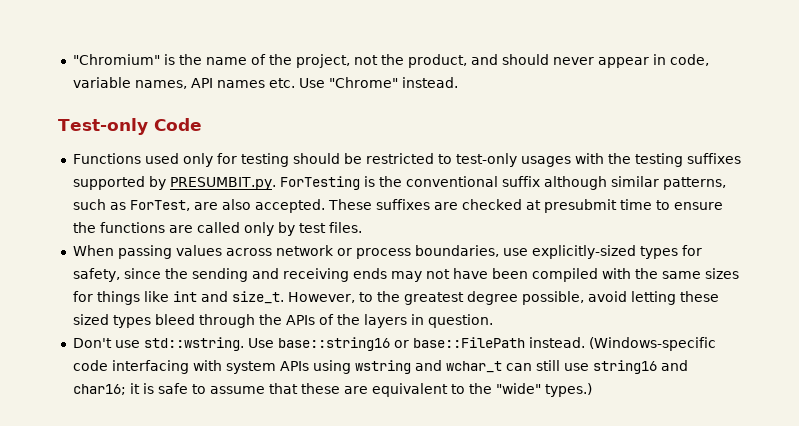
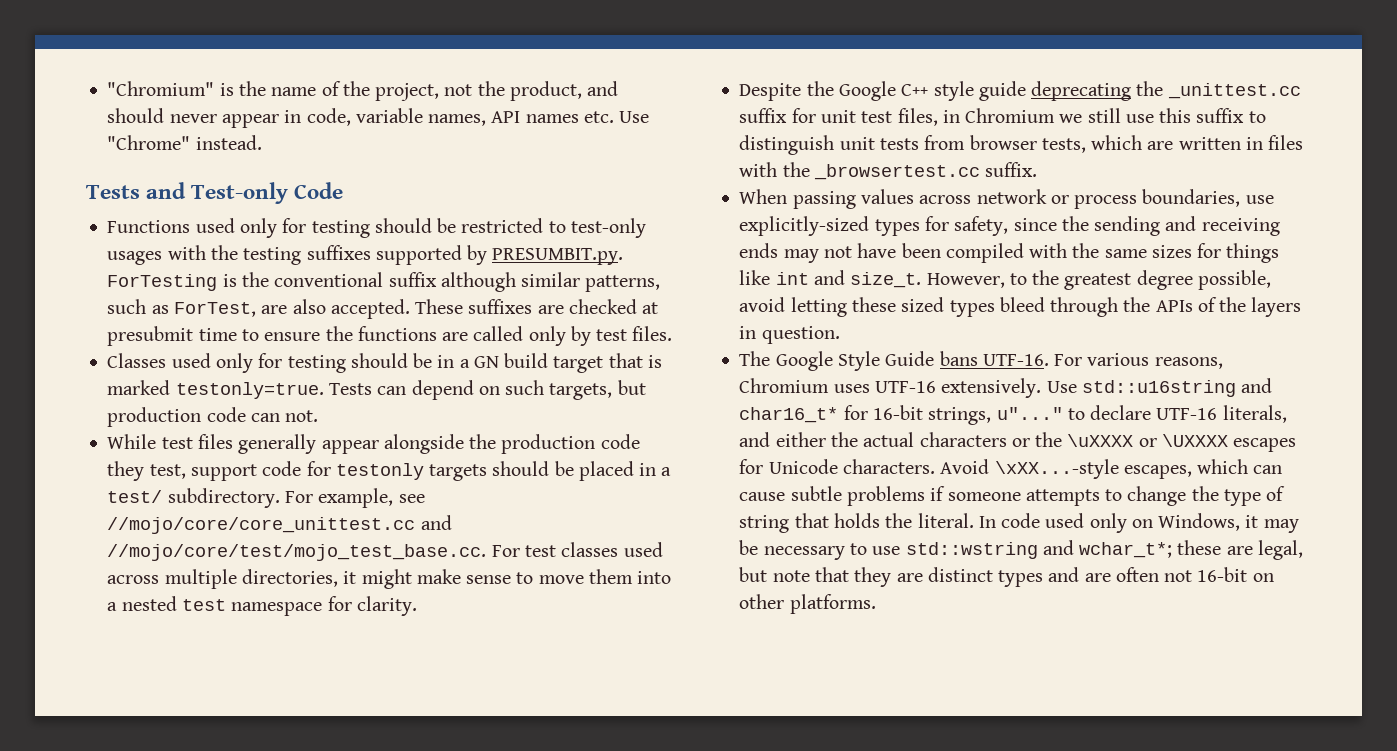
- Test-only Code
+ Tests and Test-only Code
+ Classes used only for testing should be in a GN build target that is marked testonly=true. Tests can depend on such targets, but production code can not.
+ While test files generally appear alongside the production code they test, support code for testonly targets should be placed in a test/ subdirectory. For example, see //mojo/core/core_unittest.cc and //mojo/core/test/mojo_test_base.cc. For test classes used across multiple directories, it might make sense to move them into a nested test namespace for clarity.
+ Despite the Google C++ style guide deprecating the _unittest.cc suffix for unit test files, in Chromium we still use this suffix to distinguish unit tests from browser tests, which are written in files with the _browsertest.cc suffix.
- Don't use std::wstring. Use base::string16 or base::FilePath instead. (Windows-specific code interfacing with system APIs using wstring and wchar_t can still use string16 and char16; it is safe to assume that these are equivalent to the "wide" types.)
+ The Google Style Guide bans UTF-16. For various reasons, Chromium uses UTF-16 extensively. Use std::u16string and char16_t* for 16-bit strings, u"..." to declare UTF-16 literals, and either the actual characters or the \uXXXX or \UXXXX escapes for Unicode characters. Avoid \xXX...-style escapes, which can cause subtle problems if someone attempts to change the type of string that holds the literal. In code used only on Windows, it may be necessary to use std::wstring and wchar_t*; these are legal, but note that they are distinct types and are often not 16-bit on other platforms.

